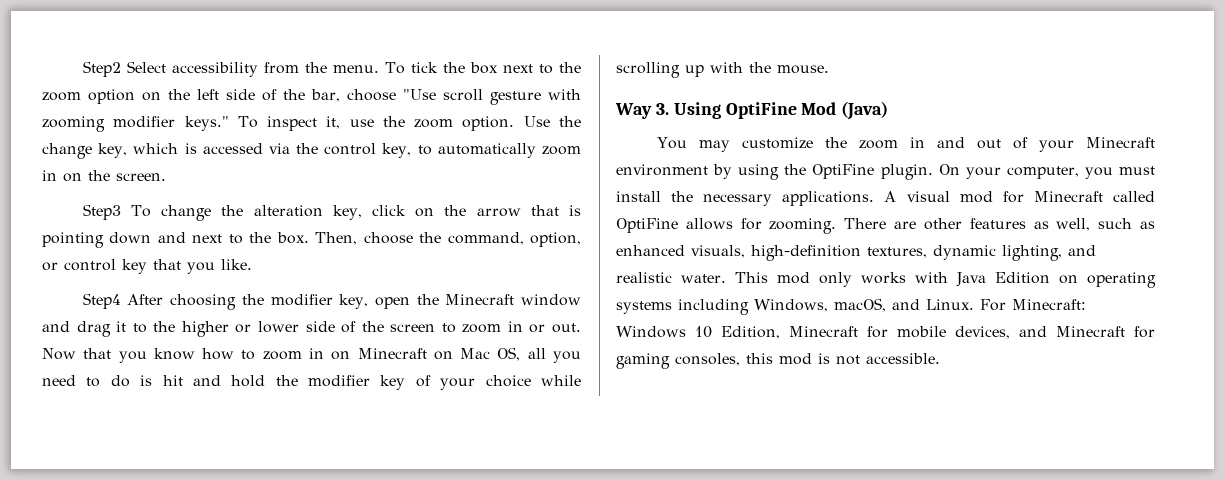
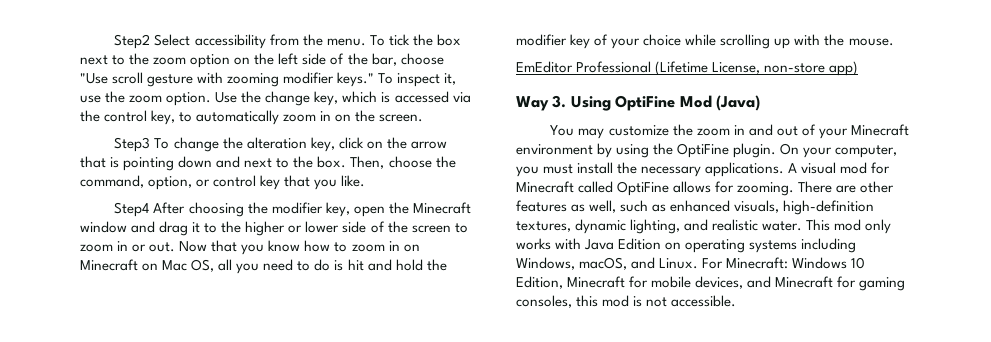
+ EmEditor Professional (Lifetime License, non-store app)

